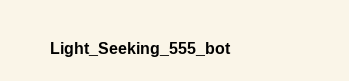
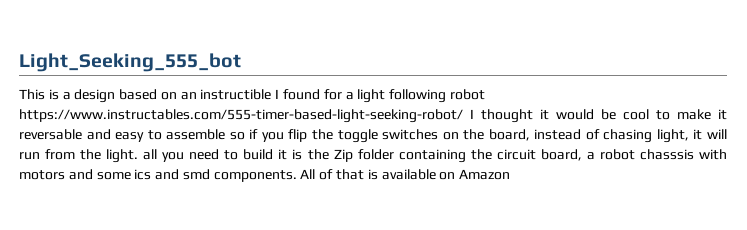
+ This is a design based on an instructible I found for a light following robot https://www.instructables.com/555-timer-based-light-seeking-robot/ I thought it would be cool to make it reversable and easy to assemble so if you flip the toggle switches on the board, instead of chasing light, it will run from the light. all you need to build it is the Zip folder containing the circuit board, a robot chasssis with motors and some ics and smd components. All of that is available on Amazon

